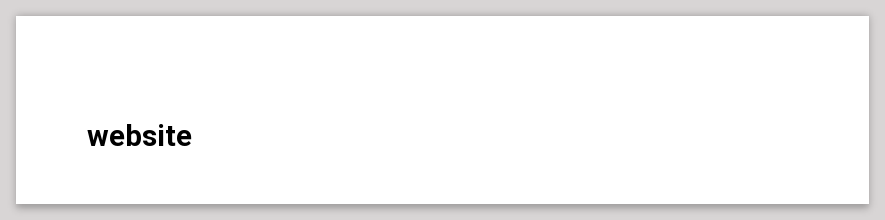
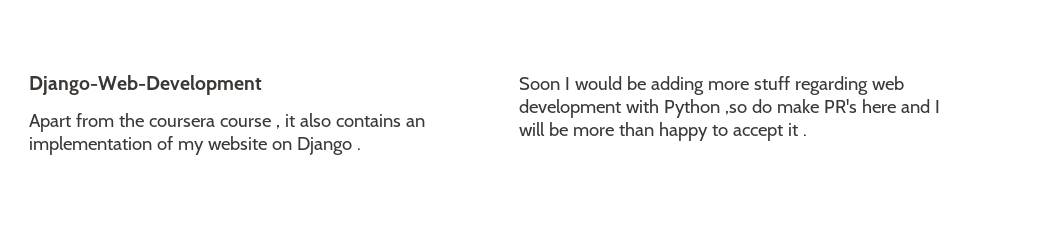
- website
+ Django-Web-Development
+ Apart from the coursera course , it also contains an implementation of my website on Django .
+ Soon I would be adding more stuff regarding web development with Python ,so do make PR's here and I will be more than happy to accept it .

